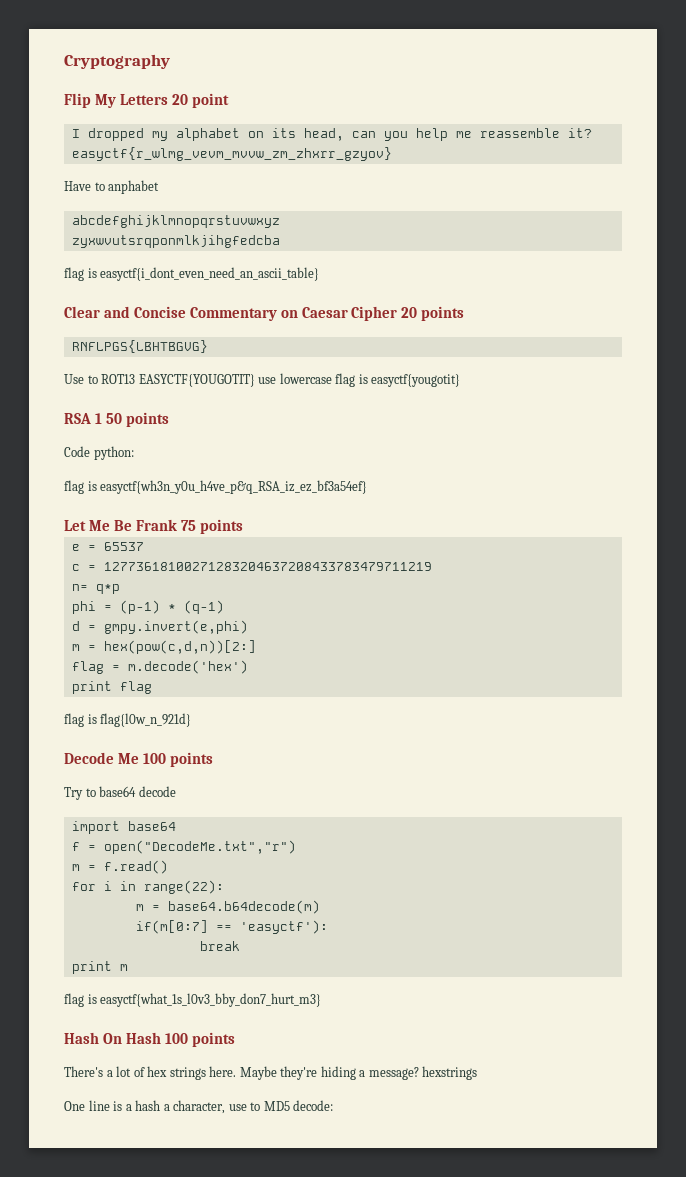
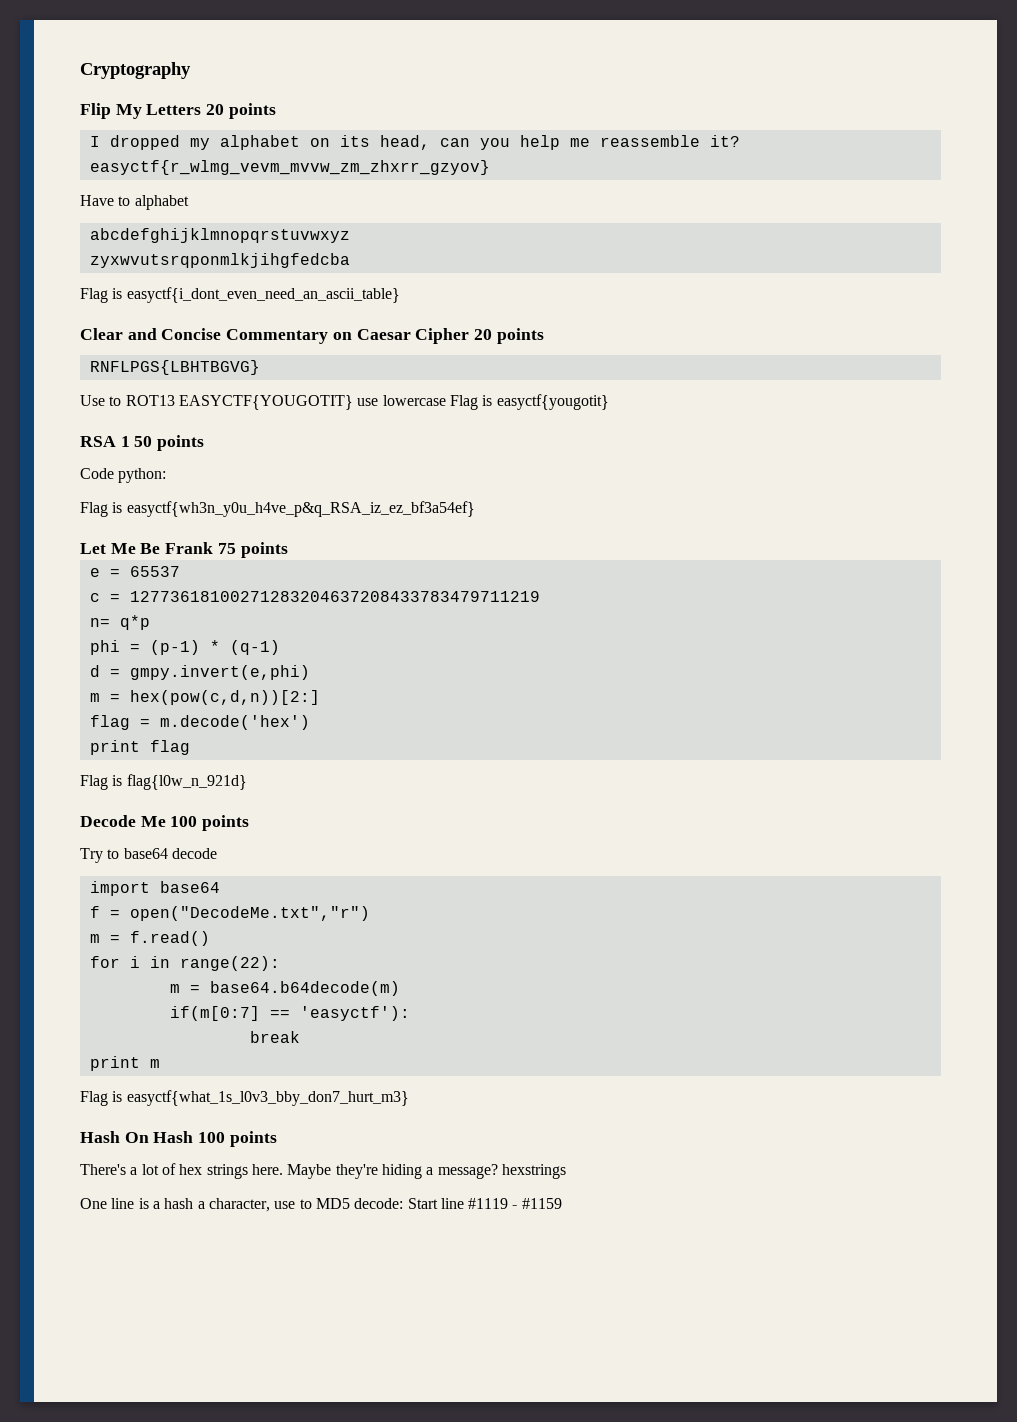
- Flip My Letters 20 point
+ Flip My Letters 20 points
- Have to anphabet
+ Have to alphabet
- flag is easyctf{i_dont_even_need_an_ascii_table}
+ Flag is easyctf{i_dont_even_need_an_ascii_table}
- Use to ROT13 EASYCTF{YOUGOTIT} use lowercase flag is easyctf{yougotit}
+ Use to ROT13 EASYCTF{YOUGOTIT} use lowercase Flag is easyctf{yougotit}
- flag is easyctf{wh3n_y0u_h4ve_p&q_RSA_iz_ez_bf3a54ef}
+ Flag is easyctf{wh3n_y0u_h4ve_p&q_RSA_iz_ez_bf3a54ef}
- flag is flag{l0w_n_921d}
+ Flag is flag{l0w_n_921d}
- flag is easyctf{what_1s_l0v3_bby_don7_hurt_m3}
+ Flag is easyctf{what_1s_l0v3_bby_don7_hurt_m3}
- One line is a hash a character, use to MD5 decode:
+ One line is a hash a character, use to MD5 decode: Start line #1119 - #1159

